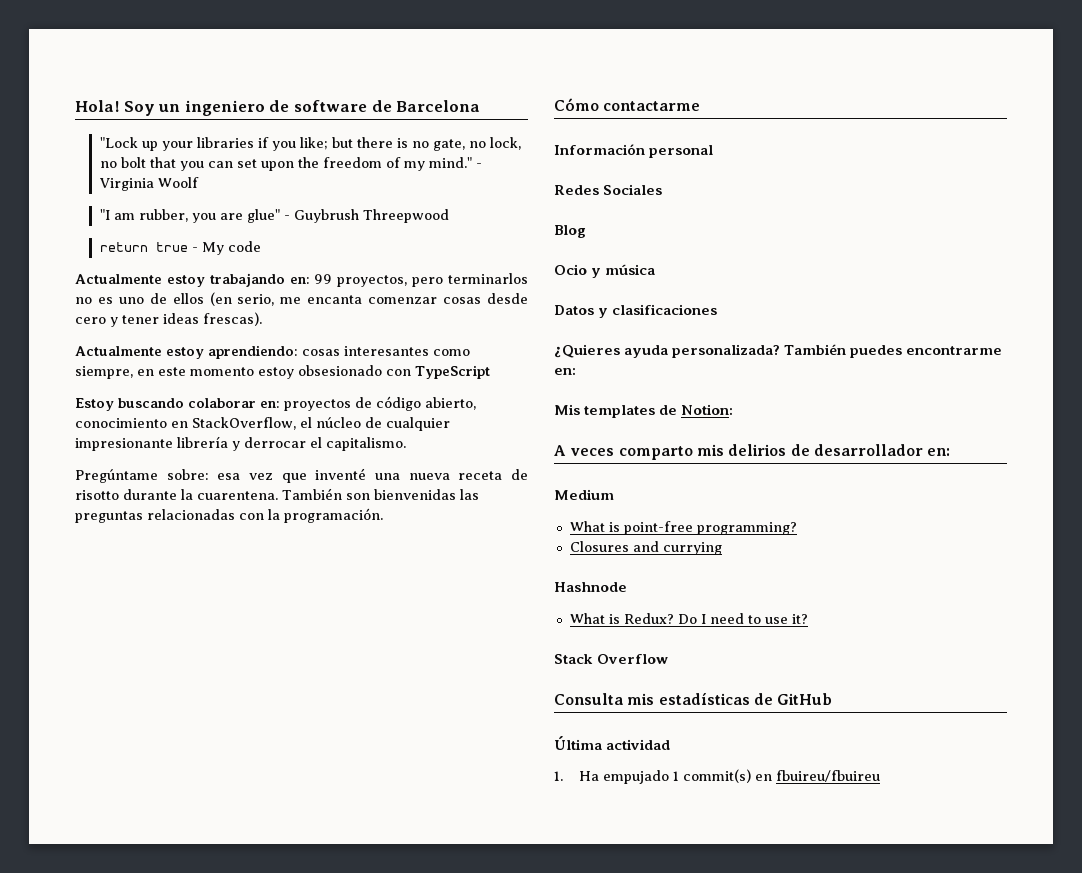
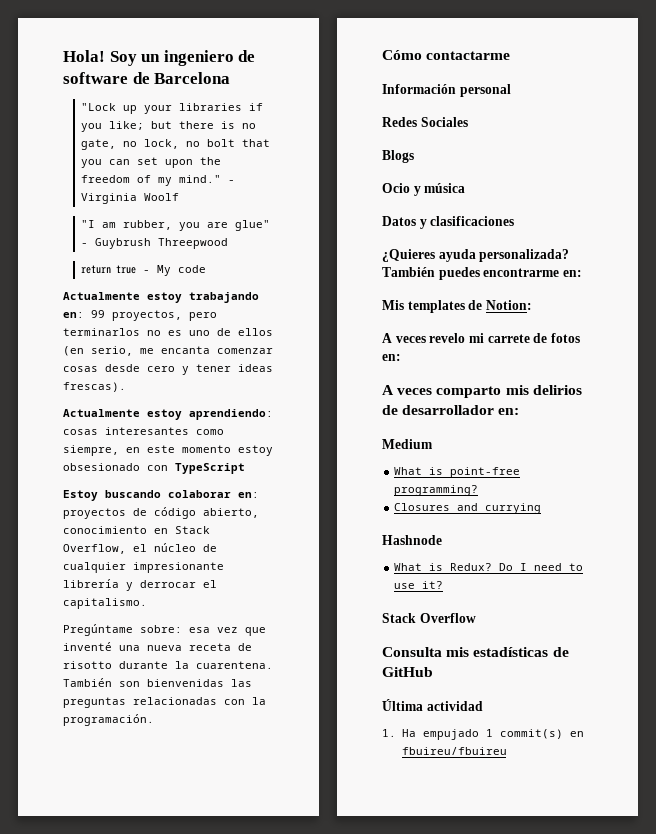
- Estoy buscando colaborar en: proyectos de código abierto, conocimiento en StackOverflow, el núcleo de cualquier impresionante librería y derrocar el capitalismo.
+ Estoy buscando colaborar en: proyectos de código abierto, conocimiento en Stack Overflow, el núcleo de cualquier impresionante librería y derrocar el capitalismo.
- Blog
+ Blogs
+ A veces revelo mi carrete de fotos en:

